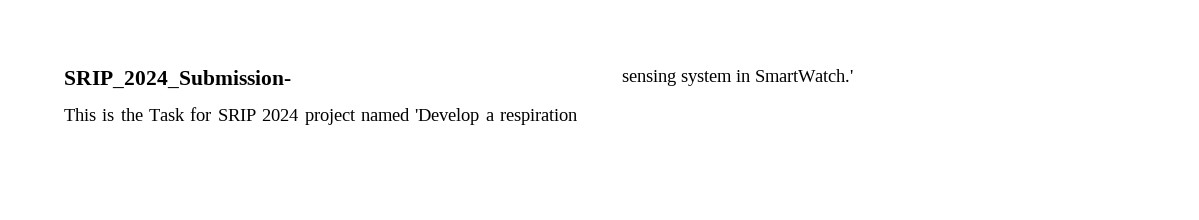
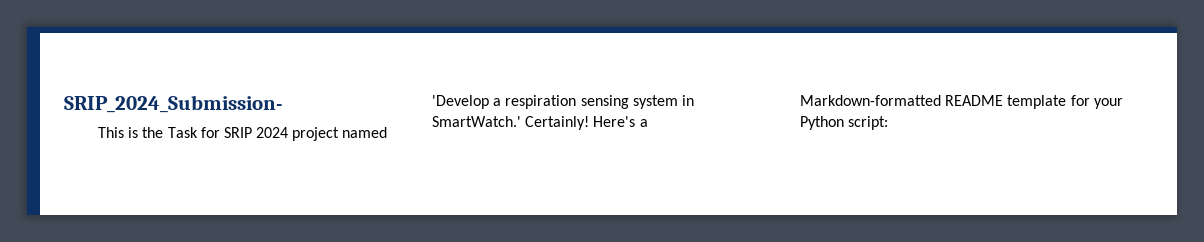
+ Certainly! Here's a Markdown-formatted README template for your Python script:

